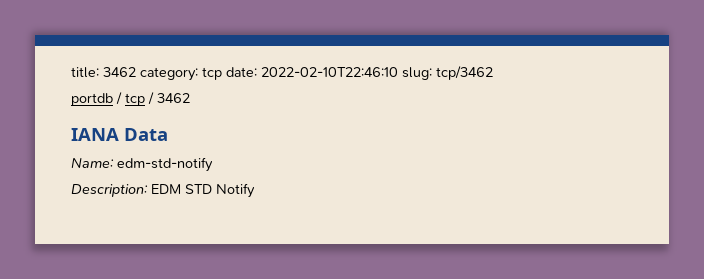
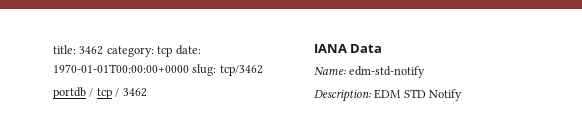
- title: 3462 category: tcp date: 2022-02-10T22:46:10 slug: tcp/3462
+ title: 3462 category: tcp date: 1970-01-01T00:00:00+0000 slug: tcp/3462

